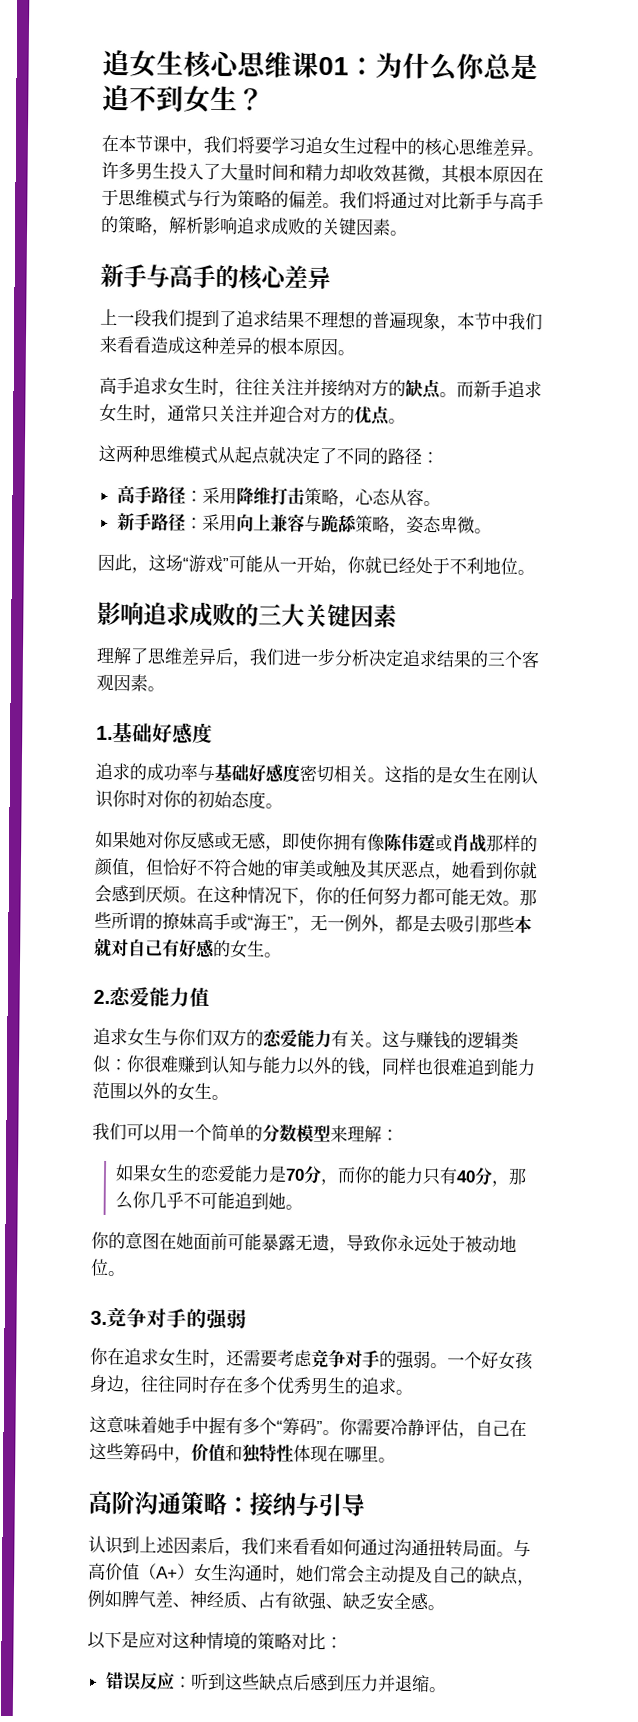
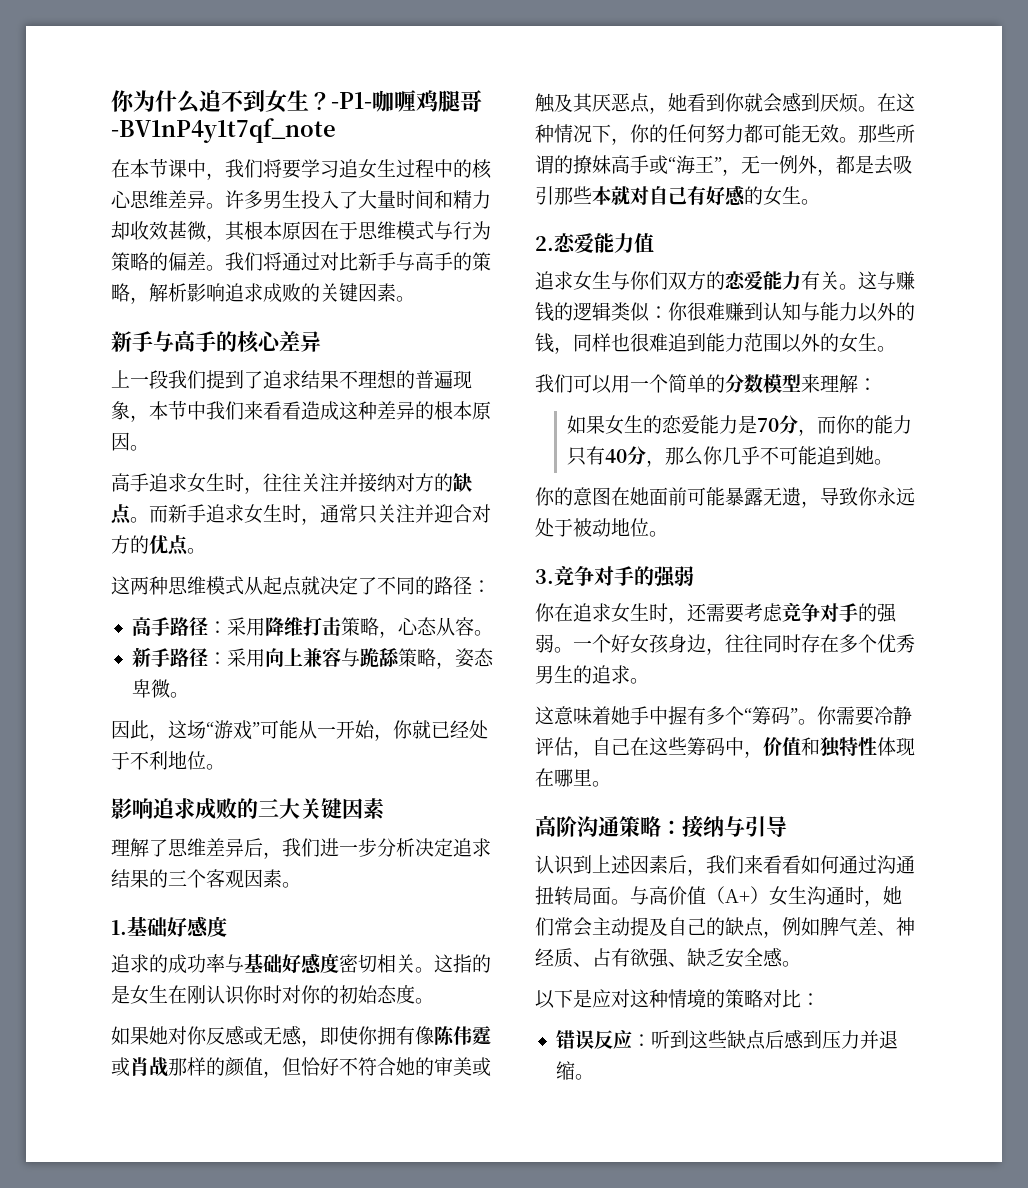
- 追女生核心思维课01：为什么你总是追不到女生？
+ 你为什么追不到女生？-P1-咖喱鸡腿哥-BV1nP4y1t7qf_note

